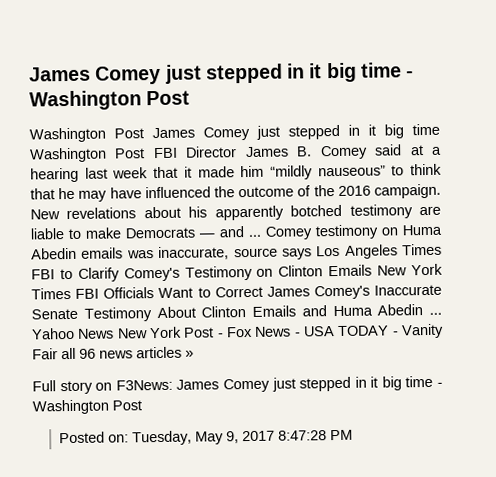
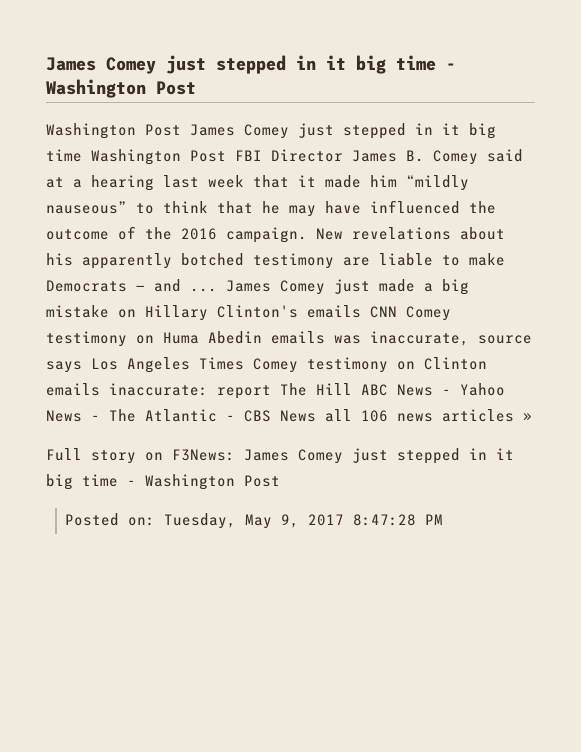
- Comey testimony on Huma Abedin emails was inaccurate, source says Los Angeles Times FBI to Clarify Comey's Testimony on Clinton Emails New York Times FBI Officials Want to Correct James Comey's Inaccurate Senate Testimony About Clinton Emails and Huma Abedin ... Yahoo News New York Post - Fox News - USA TODAY - Vanity Fair all 96 news articles »
+ James Comey just made a big mistake on Hillary Clinton's emails CNN Comey testimony on Huma Abedin emails was inaccurate, source says Los Angeles Times Comey testimony on Clinton emails inaccurate: report The Hill ABC News - Yahoo News - The Atlantic - CBS News all 106 news articles »

